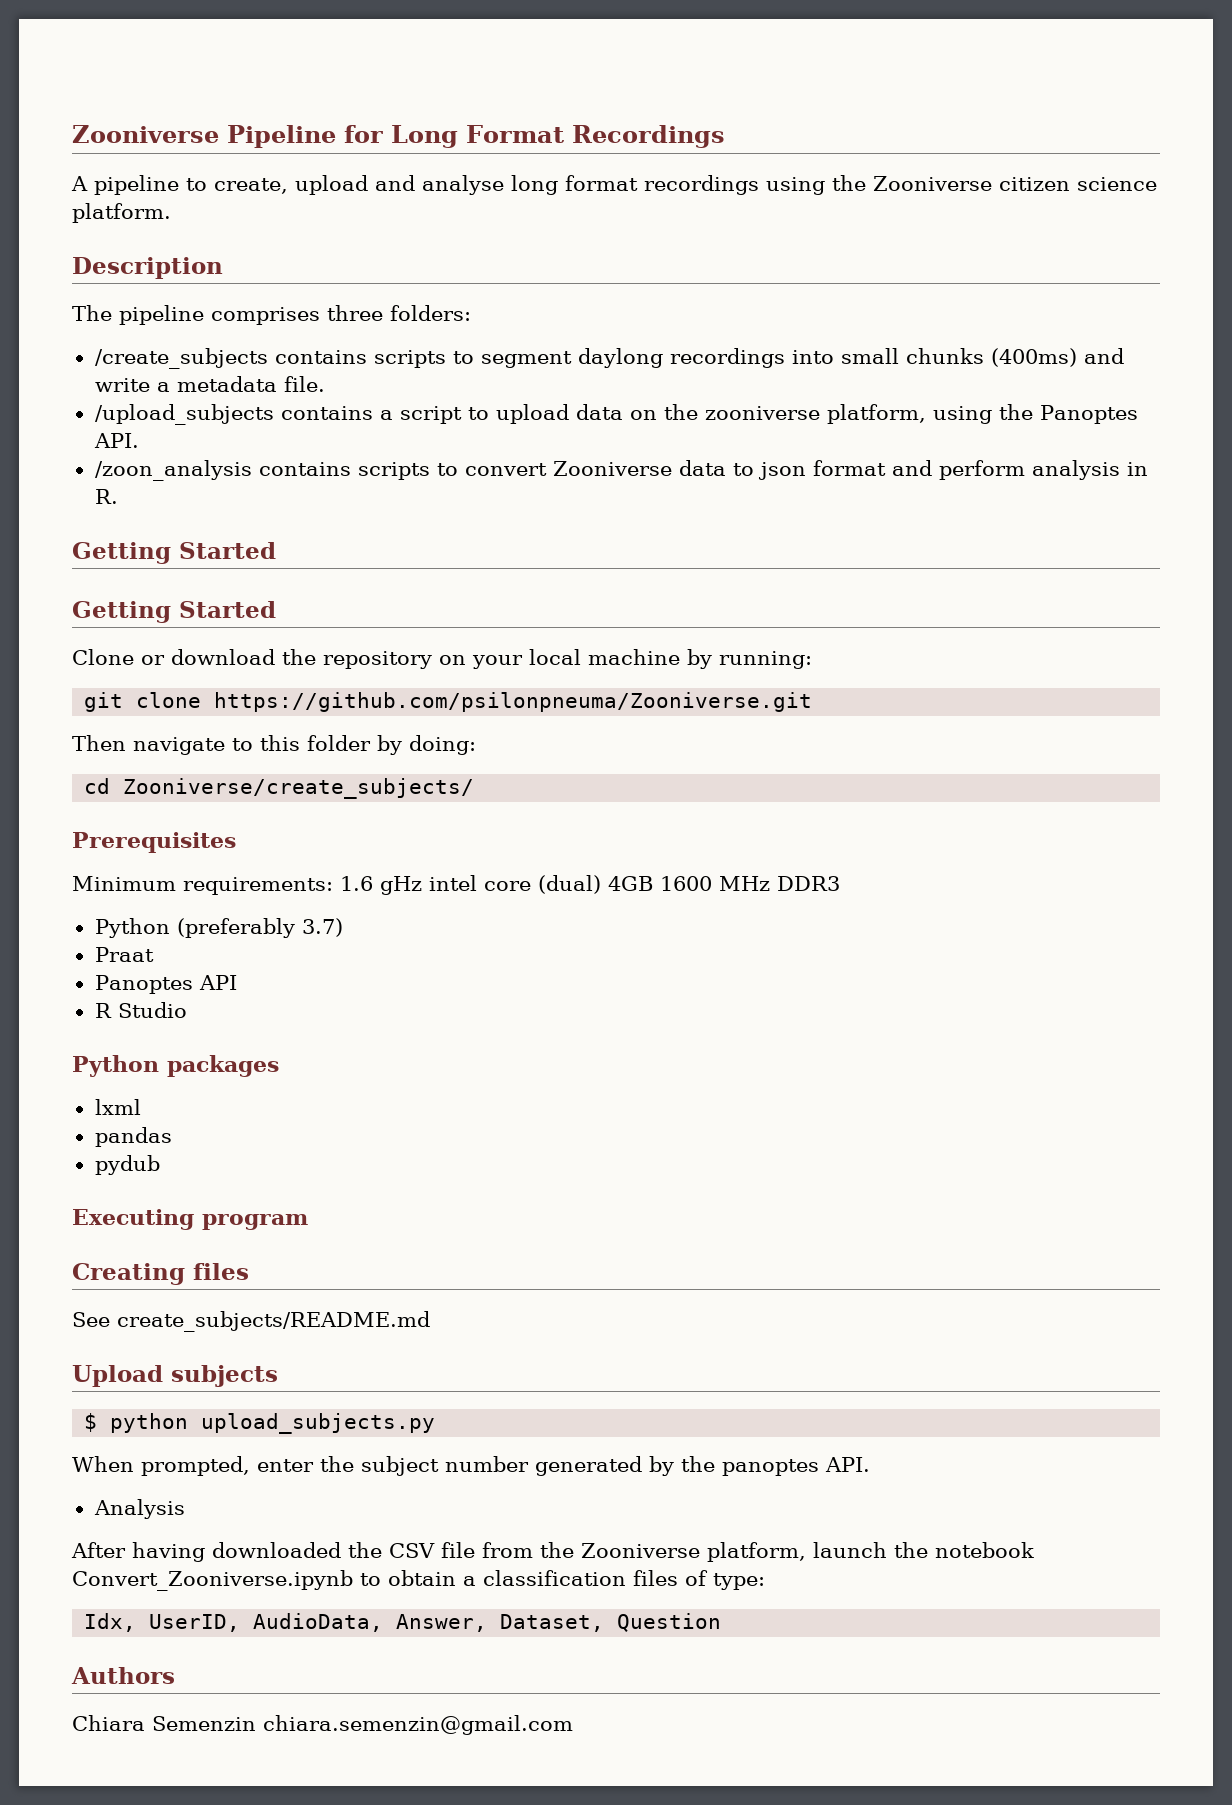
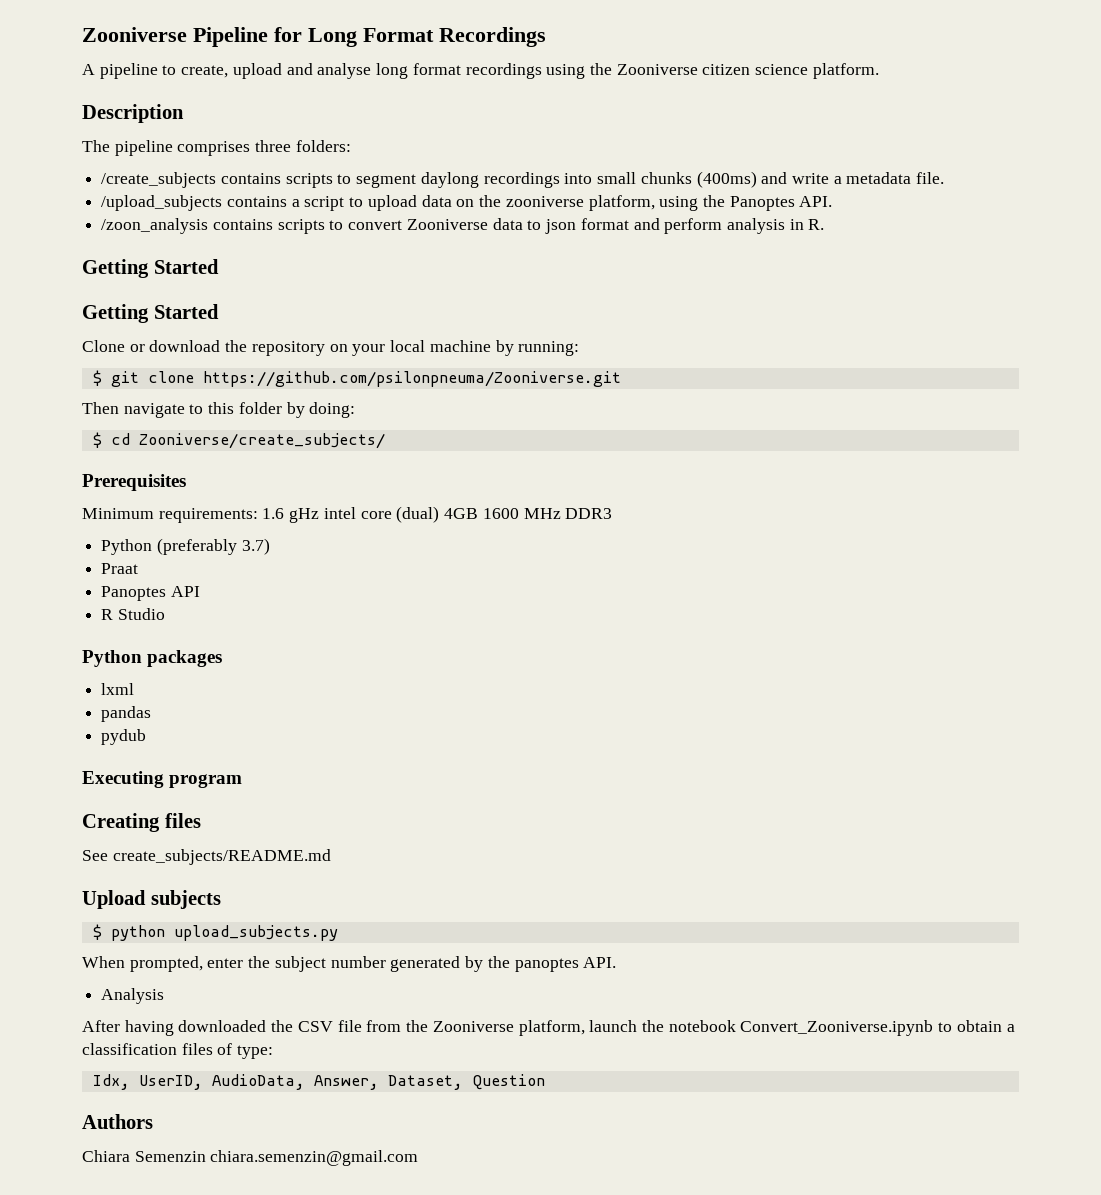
- git clone https://github.com/psilonpneuma/Zooniverse.git
+ $ git clone https://github.com/psilonpneuma/Zooniverse.git
- cd Zooniverse/create_subjects/
+ $ cd Zooniverse/create_subjects/

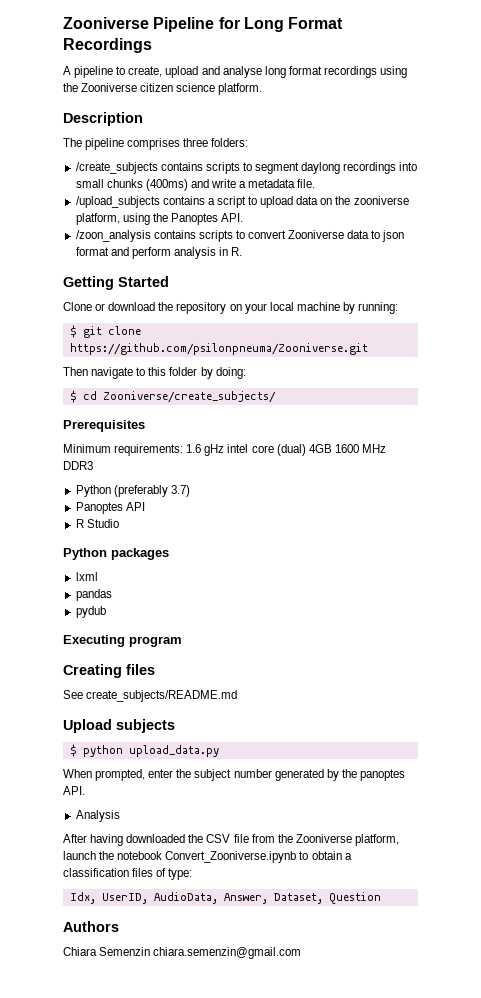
  /zoon_analysis contains scripts to convert Zooniverse data to json format and perform analysis in R.
- Getting Started
- Praat
- $ python upload_subjects.py
+ $ python upload_data.py

